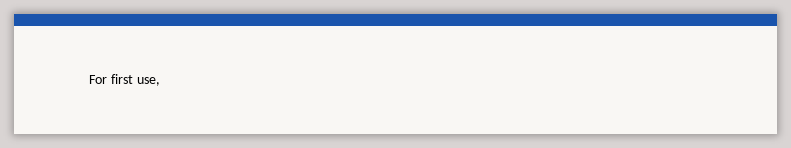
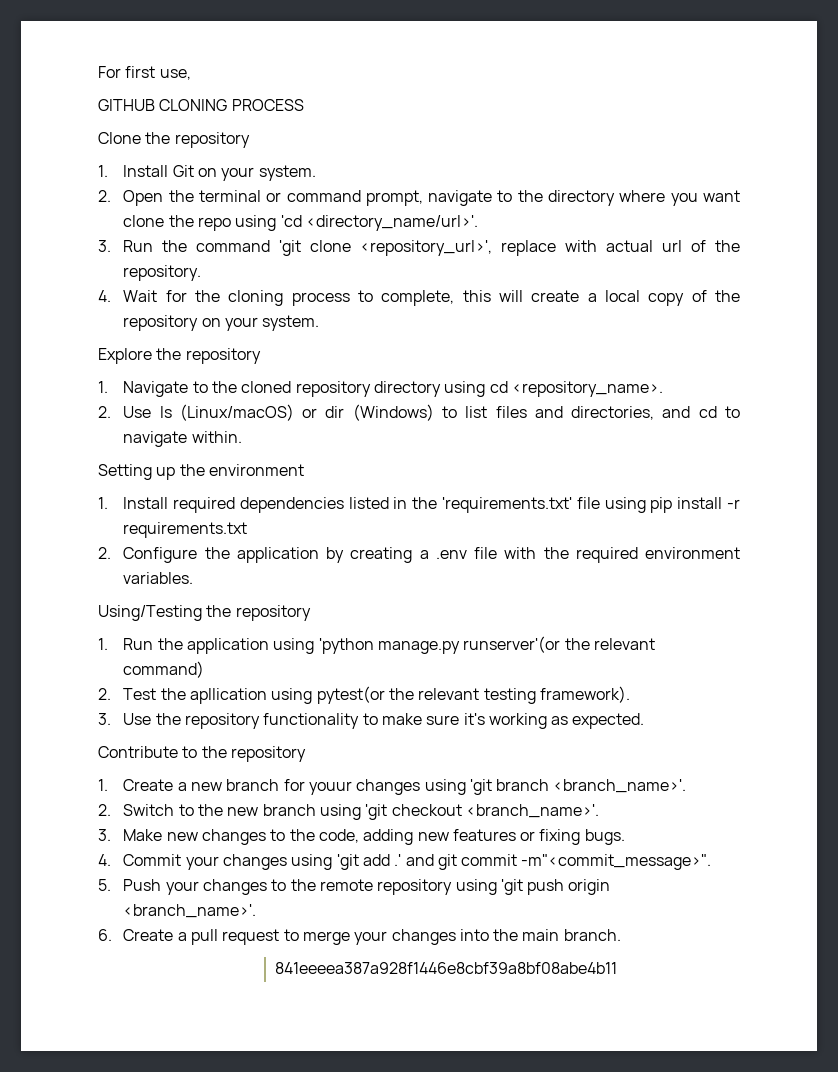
+ GITHUB CLONING PROCESS
+ Clone the repository
+ 1. Install Git on your system.
+ 2. Open the terminal or command prompt, navigate to the directory where you want clone the repo using 'cd <directory_name/url>'.
+ 3. Run the command 'git clone <repository_url>', replace with actual url of the repository.
+ 4. Wait for the cloning process to complete, this will create a local copy of the repository on your system.
+ Explore the repository
+ 1. Navigate to the cloned repository directory using cd <repository_name>.
+ 2. Use ls (Linux/macOS) or dir (Windows) to list files and directories, and cd to navigate within.
+ Setting up the environment
+ 1. Install required dependencies listed in the 'requirements.txt' file using pip install -r requirements.txt
+ 2. Configure the application by creating a .env file with the required environment variables.
+ Using/Testing the repository
+ 1. Run the application using 'python manage.py runserver'(or the relevant command)
+ 2. Test the apllication using pytest(or the relevant testing framework).
+ 3. Use the repository functionality to make sure it's working as expected.
+ Contribute to the repository
+ 1. Create a new branch for youur changes using 'git branch <branch_name>'.
+ 2. Switch to the new branch using 'git checkout <branch_name>'.
+ 3. Make new changes to the code, adding new features or fixing bugs.
+ 4. Commit your changes using 'git add .' and git commit -m"<commit_message>".
+ 5. Push your changes to the remote repository using 'git push origin <branch_name>'.
+ 6. Create a pull request to merge your changes into the main branch.
+ 841eeeea387a928f1446e8cbf39a8bf08abe4b11

